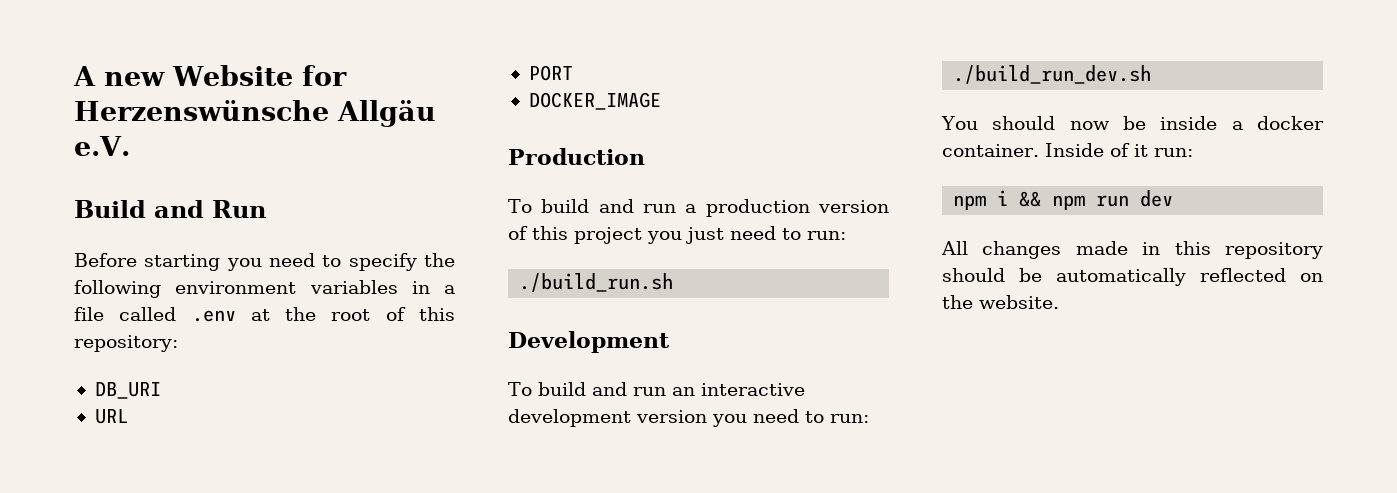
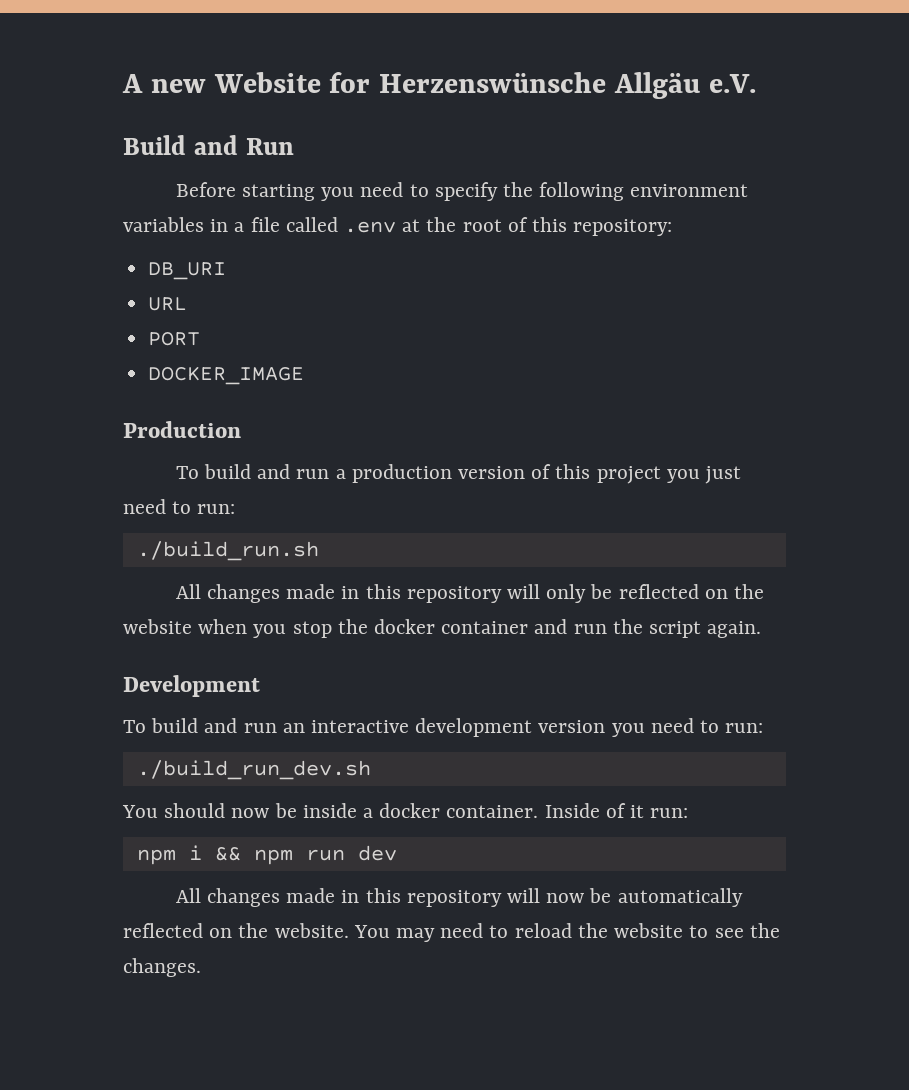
+ All changes made in this repository will only be reflected on the website when you stop the docker container and run the script again.
- All changes made in this repository should be automatically reflected on the website.
+ All changes made in this repository will now be automatically reflected on the website.
+ You may need to reload the website to see the changes.

